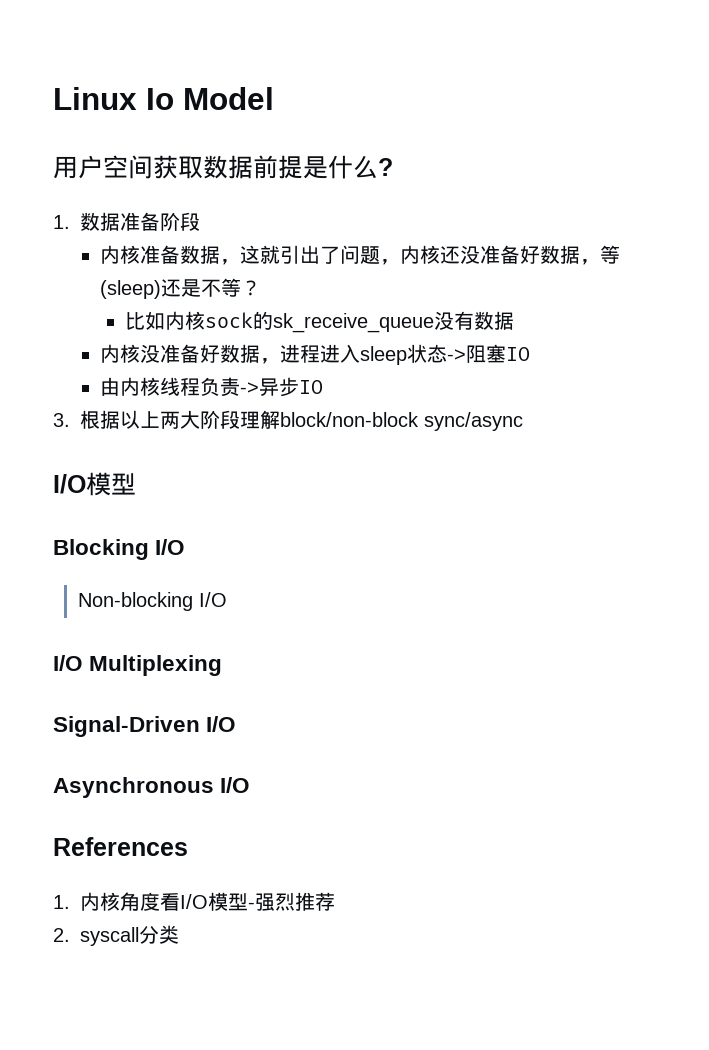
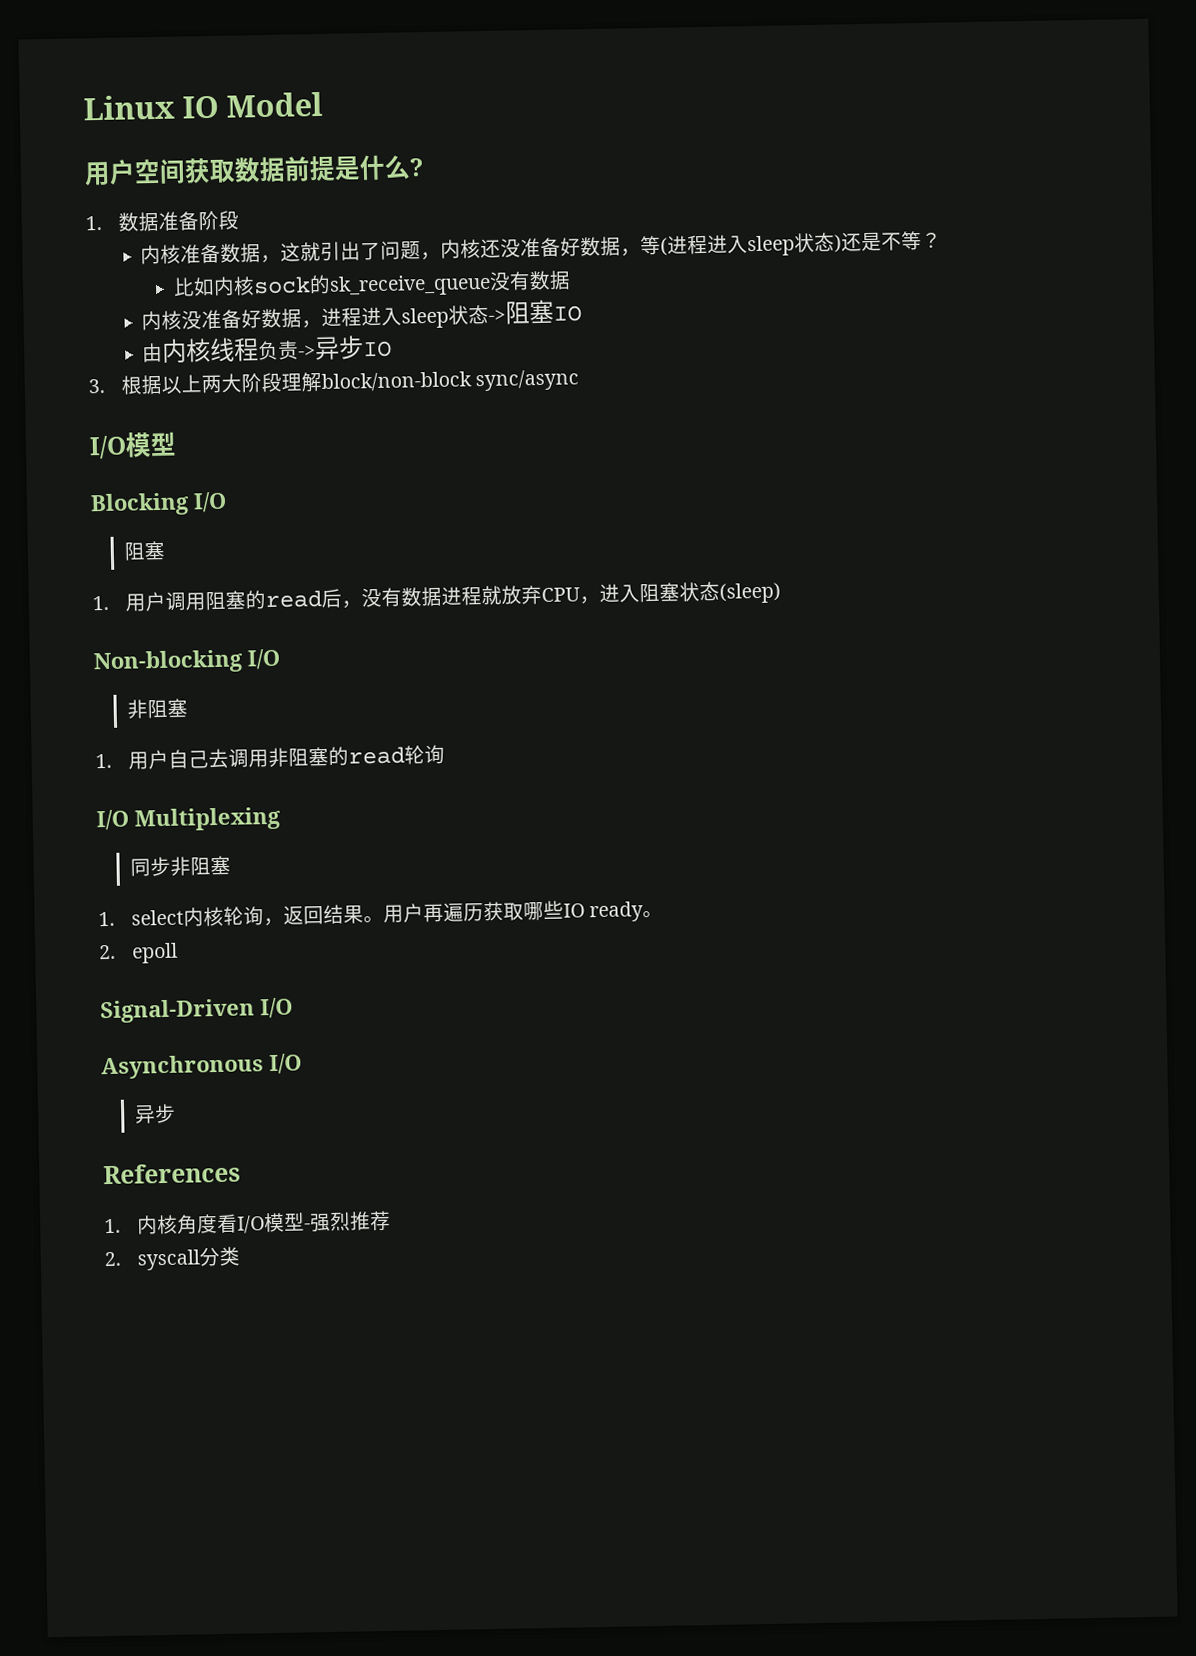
- Linux Io Model
+ Linux IO Model
- 内核准备数据，这就引出了问题，内核还没准备好数据，等(sleep)还是不等？
+ 内核准备数据，这就引出了问题，内核还没准备好数据，等(进程进入sleep状态)还是不等？
  Blocking I/O
+ 阻塞
+ 1.用户调用阻塞的read后，没有数据进程就放弃CPU，进入阻塞状态(sleep)
  Non-blocking I/O
+ 非阻塞
+ 1.用户自己去调用非阻塞的read轮询
  I/O Multiplexing
+ 同步非阻塞
+ 1. select内核轮询，返回结果。用户再遍历获取哪些IO ready。
+ 2. epoll
  Asynchronous I/O
+ 异步

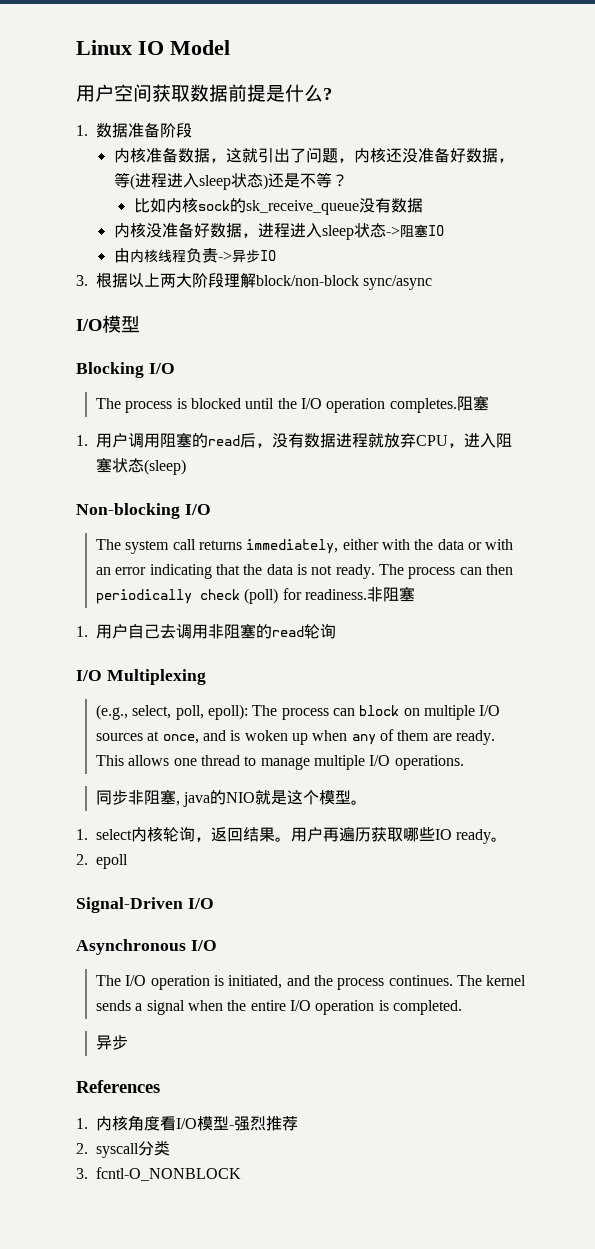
+ The process is blocked until the I/O operation completes.
+ The system call returns immediately, either with the data or with an error indicating that the data is not ready. The process can then periodically check (poll) for readiness.
- 同步非阻塞
+ (e.g., select, poll, epoll): The process can block on multiple I/O sources at once, and is woken up when any of them are ready. This allows one thread to manage multiple I/O operations.
+ 同步非阻塞, java的NIO就是这个模型。
+ The I/O operation is initiated, and the process continues. The kernel sends a signal when the entire I/O operation is completed.
+ 3. fcntl-O_NONBLOCK

